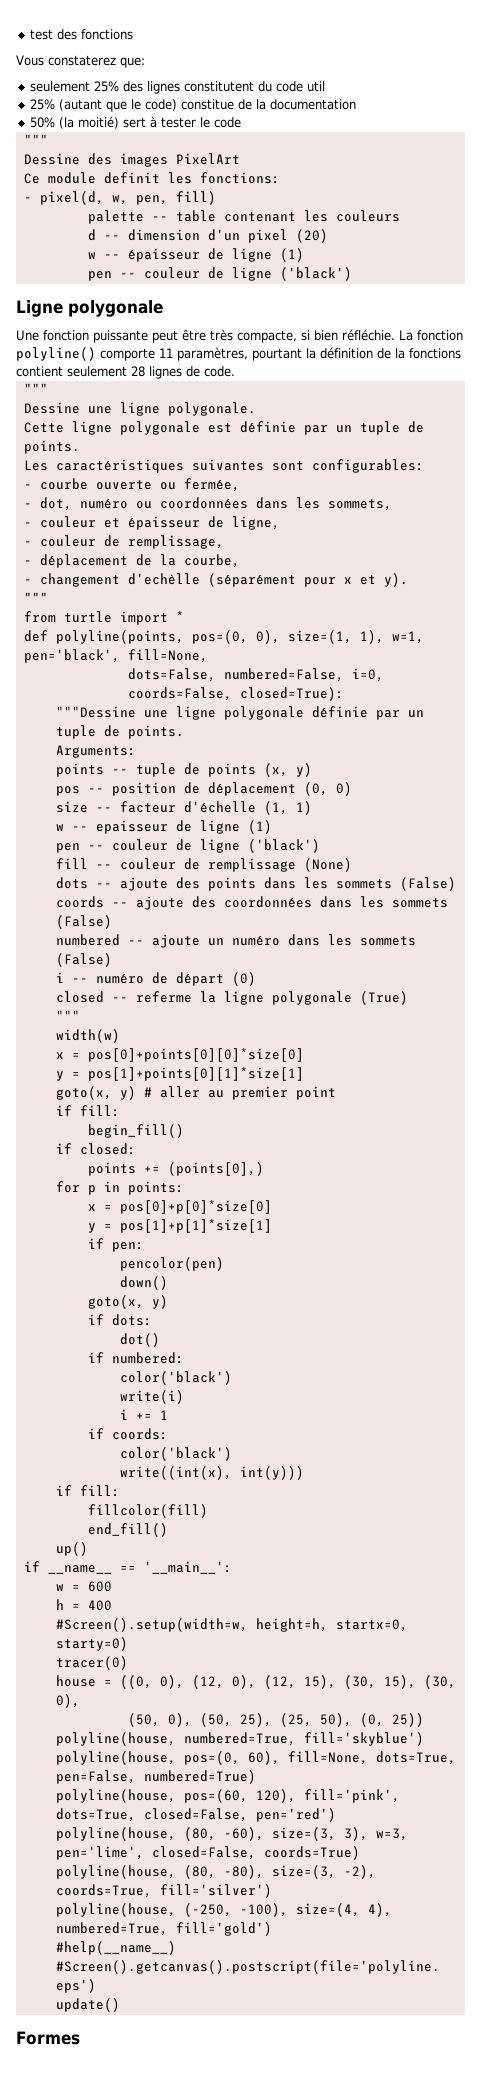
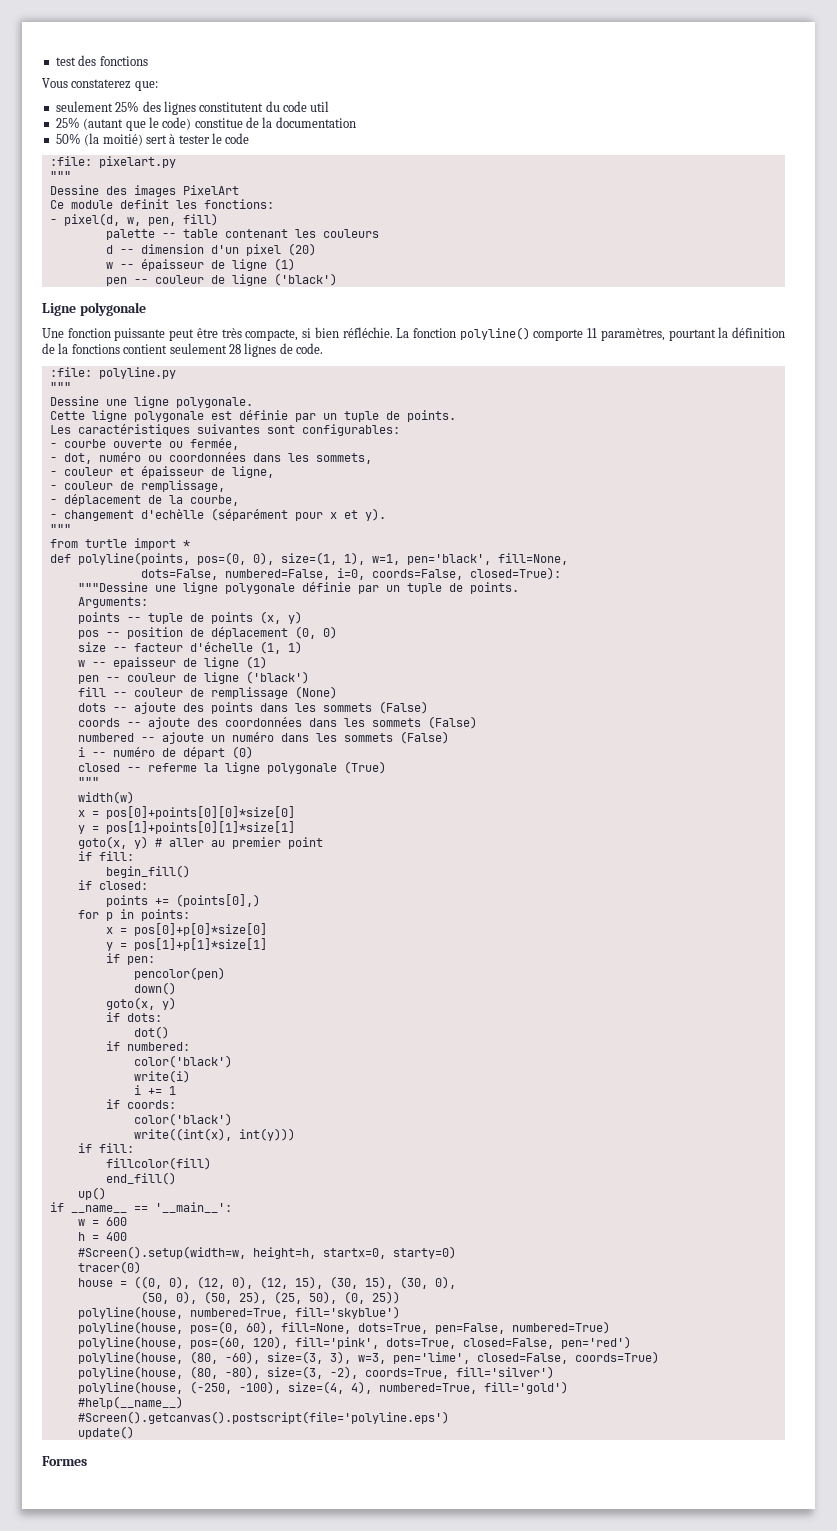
+ :file: pixelart.py
+ :file: polyline.py

